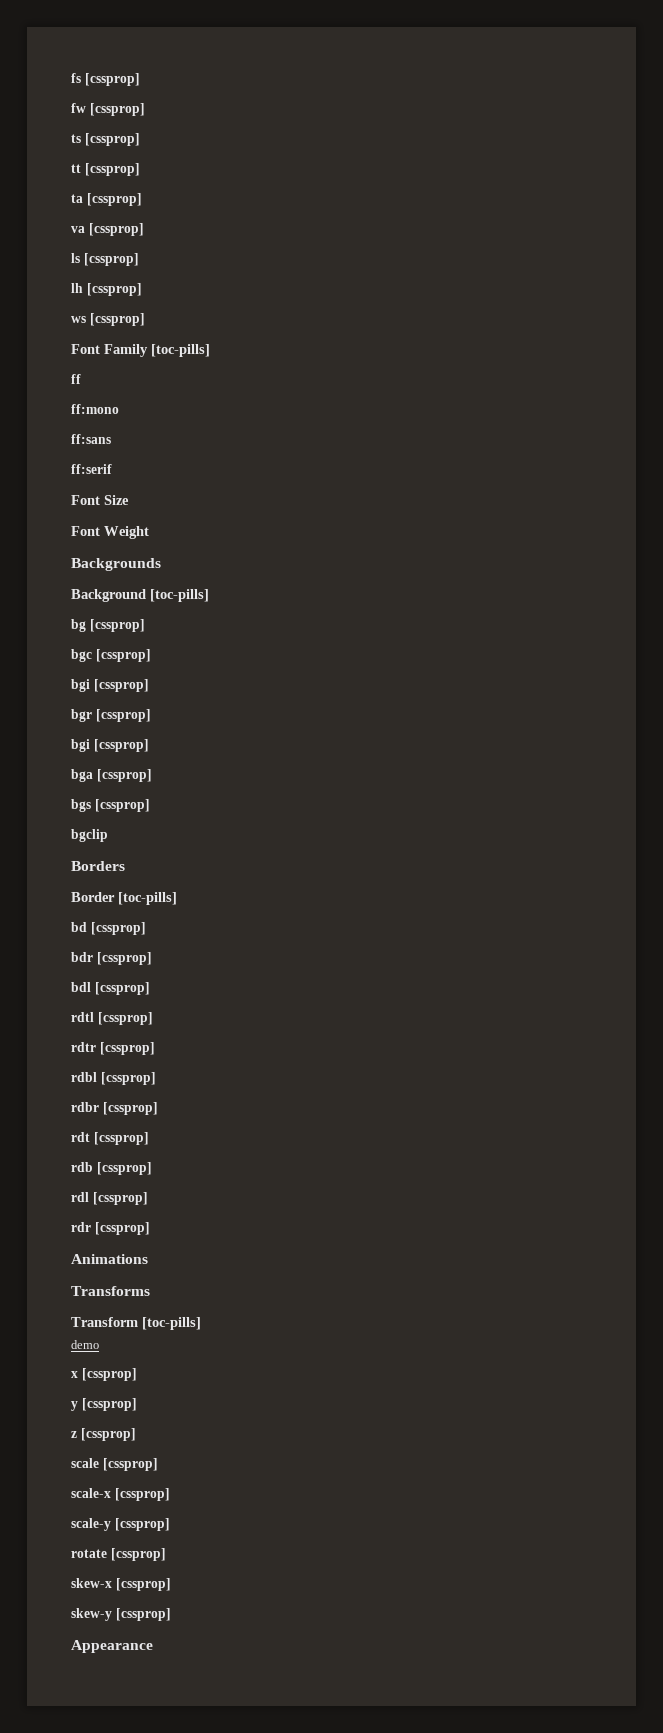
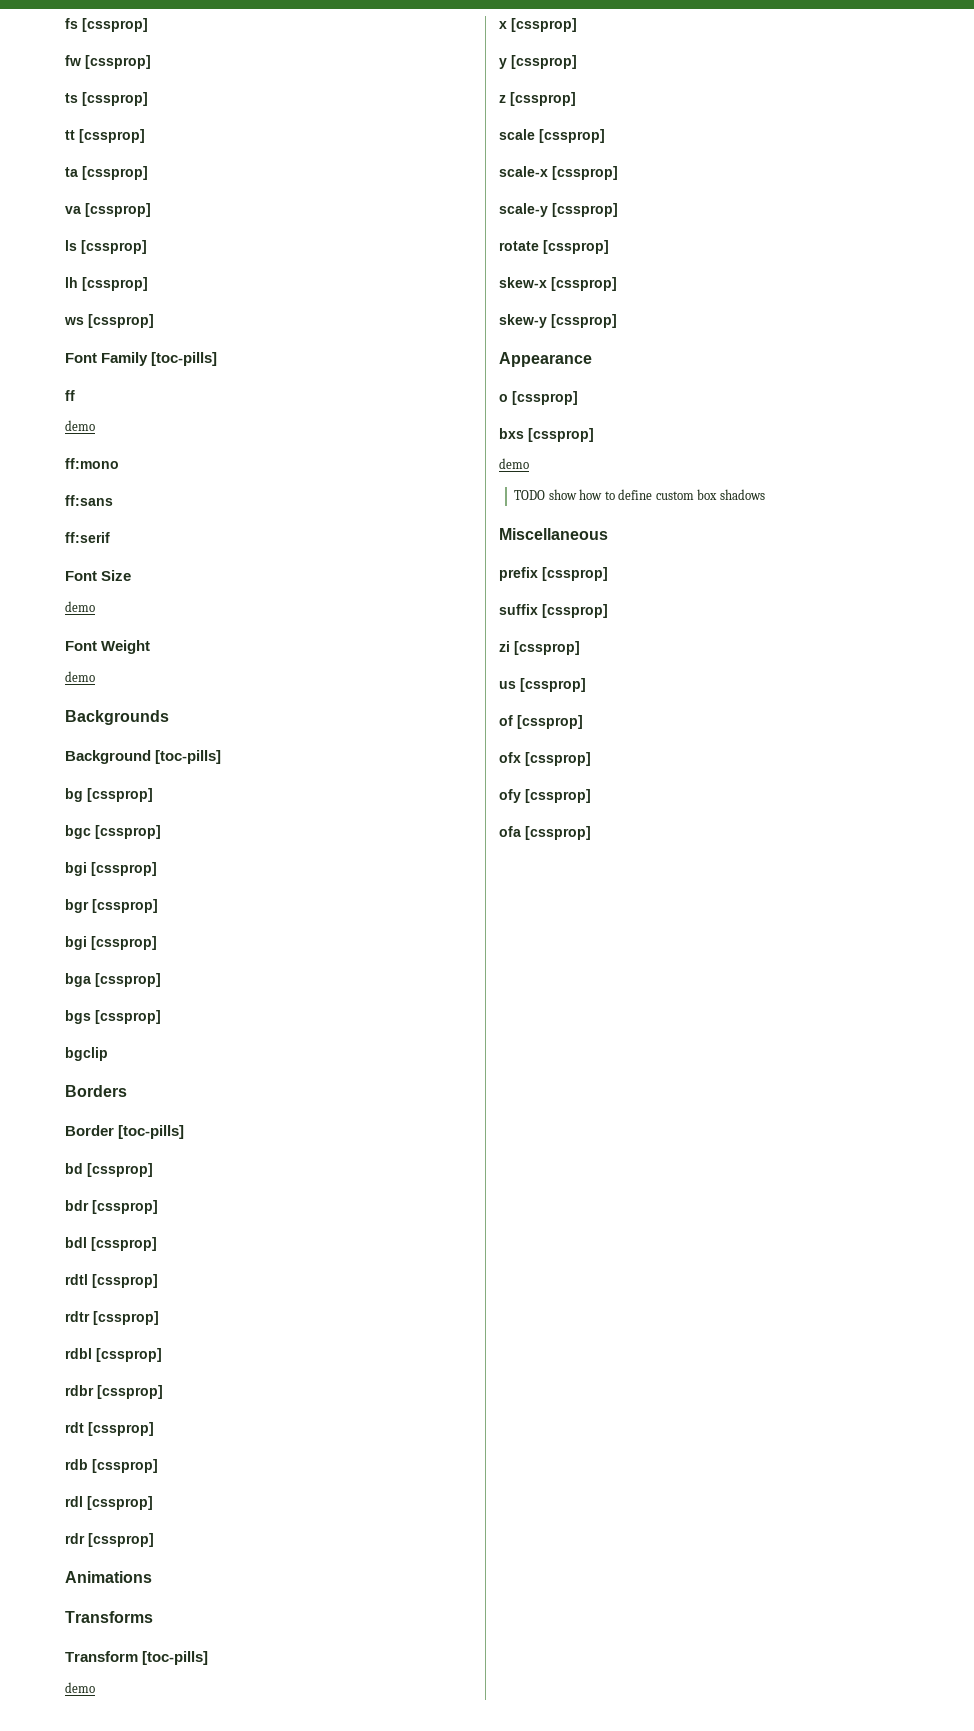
  ff
+ demo
  Font Size
+ demo
  Font Weight
+ demo
+ o [cssprop]
+ bxs [cssprop]
+ demo
+ TODO show how to define custom box shadows
+ Miscellaneous
+ prefix [cssprop]
+ suffix [cssprop]
+ zi [cssprop]
+ us [cssprop]
+ of [cssprop]
+ ofx [cssprop]
+ ofy [cssprop]
+ ofa [cssprop]

